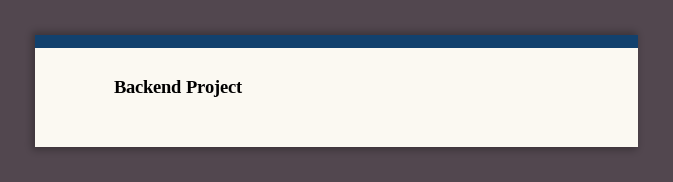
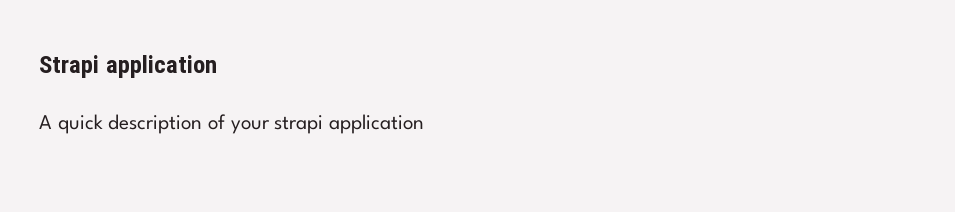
- Backend Project
+ Strapi application
+ A quick description of your strapi application

